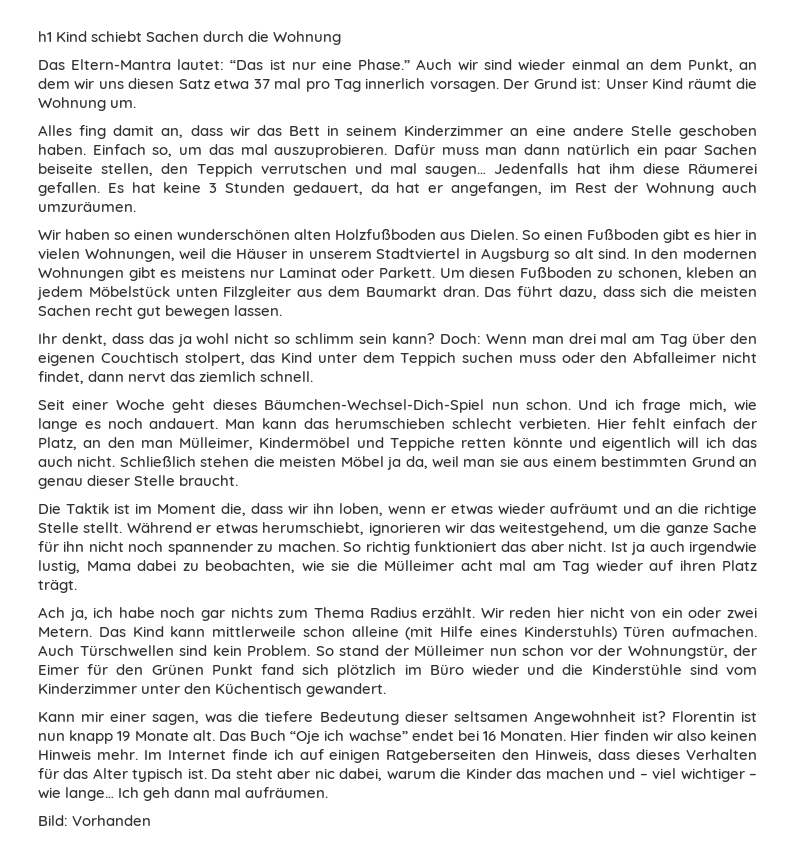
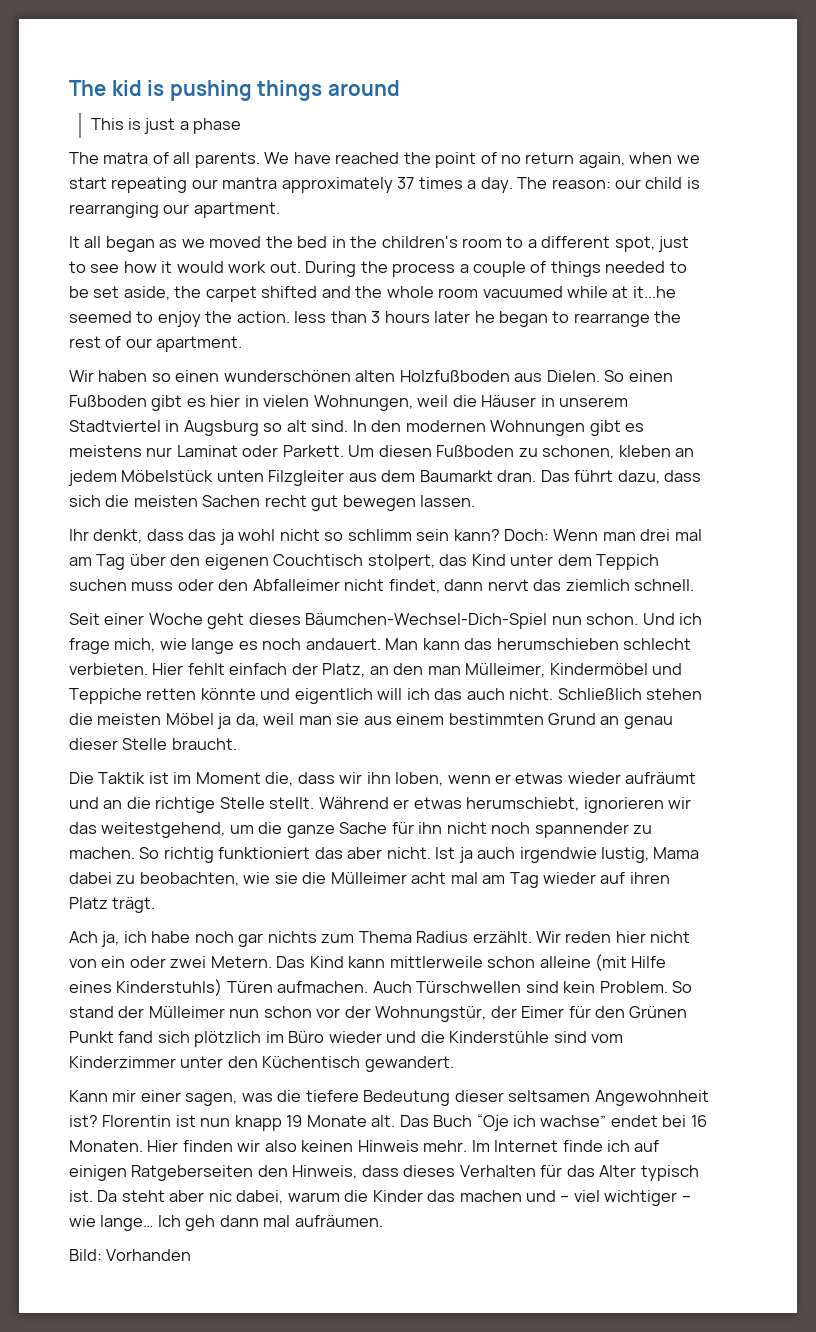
- h1 Kind schiebt Sachen durch die Wohnung
- Das Eltern-Mantra lautet: “Das ist nur eine Phase.” Auch wir sind wieder einmal an dem Punkt, an dem wir uns diesen Satz etwa 37 mal pro Tag innerlich vorsagen. Der Grund ist: Unser Kind räumt die Wohnung um.
- Alles fing damit an, dass wir das Bett in seinem Kinderzimmer an eine andere Stelle geschoben haben. Einfach so, um das mal auszuprobieren. Dafür muss man dann natürlich ein paar Sachen beiseite stellen, den Teppich verrutschen und mal saugen… Jedenfalls hat ihm diese Räumerei gefallen. Es hat keine 3 Stunden gedauert, da hat er angefangen, im Rest der Wohnung auch umzuräumen.
+ The kid is pushing things around
+ This is just a phase
+ The matra of all parents. We have reached the point of no return again, when we start repeating our mantra approximately 37 times a day. The reason: our child is rearranging our apartment.
+ It all began as we moved the bed in the children's room to a different spot, just to see how it would work out. During the process a couple of things needed to be set aside, the carpet shifted and the whole room vacuumed while at it...he seemed to enjoy the action. less than 3 hours later he began to rearrange the rest of our apartment.

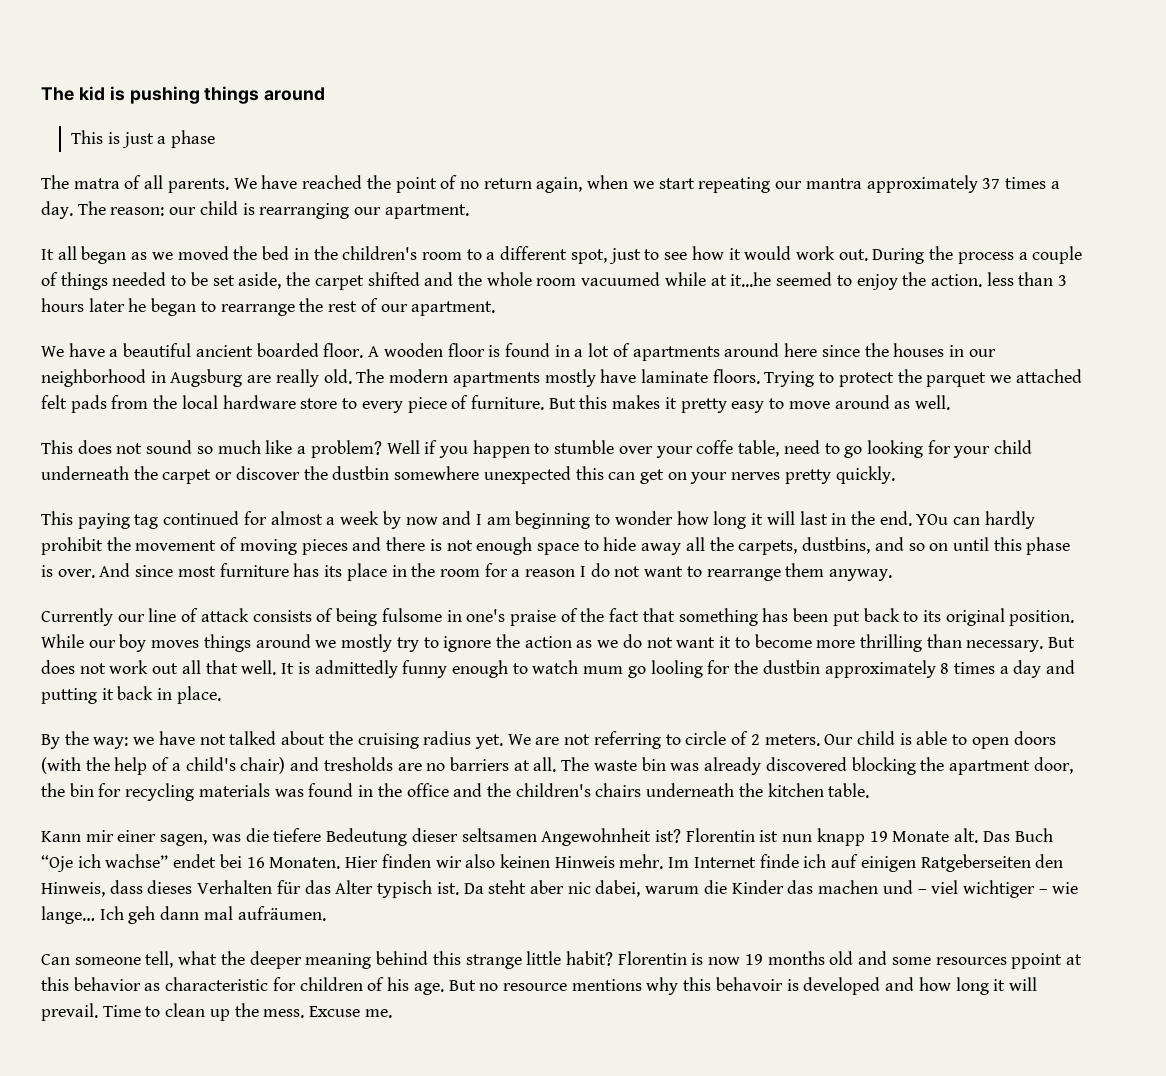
- Wir haben so einen wunderschönen alten Holzfußboden aus Dielen. So einen Fußboden gibt es hier in vielen Wohnungen, weil die Häuser in unserem Stadtviertel in Augsburg so alt sind. In den modernen Wohnungen gibt es meistens nur Laminat oder Parkett. Um diesen Fußboden zu schonen, kleben an jedem Möbelstück unten Filzgleiter aus dem Baumarkt dran. Das führt dazu, dass sich die meisten Sachen recht gut bewegen lassen.
- Ihr denkt, dass das ja wohl nicht so schlimm sein kann? Doch: Wenn man drei mal am Tag über den eigenen Couchtisch stolpert, das Kind unter dem Teppich suchen muss oder den Abfalleimer nicht findet, dann nervt das ziemlich schnell.
- Seit einer Woche geht dieses Bäumchen-Wechsel-Dich-Spiel nun schon. Und ich frage mich, wie lange es noch andauert. Man kann das herumschieben schlecht verbieten. Hier fehlt einfach der Platz, an den man Mülleimer, Kindermöbel und Teppiche retten könnte und eigentlich will ich das auch nicht. Schließlich stehen die meisten Möbel ja da, weil man sie aus einem bestimmten Grund an genau dieser Stelle braucht.
- Die Taktik ist im Moment die, dass wir ihn loben, wenn er etwas wieder aufräumt und an die richtige Stelle stellt. Während er etwas herumschiebt, ignorieren wir das weitestgehend, um die ganze Sache für ihn nicht noch spannender zu machen. So richtig funktioniert das aber nicht. Ist ja auch irgendwie lustig, Mama dabei zu beobachten, wie sie die Mülleimer acht mal am Tag wieder auf ihren Platz trägt.
- Ach ja, ich habe noch gar nichts zum Thema Radius erzählt. Wir reden hier nicht von ein oder zwei Metern. Das Kind kann mittlerweile schon alleine (mit Hilfe eines Kinderstuhls) Türen aufmachen. Auch Türschwellen sind kein Problem. So stand der Mülleimer nun schon vor der Wohnungstür, der Eimer für den Grünen Punkt fand sich plötzlich im Büro wieder und die Kinderstühle sind vom Kinderzimmer unter den Küchentisch gewandert.
+ We have a beautiful ancient boarded floor. A wooden floor is found in a lot of apartments around here since the houses in our neighborhood in Augsburg are really old. The modern apartments mostly have laminate floors. Trying to protect the parquet we attached felt pads from the local hardware store to every piece of furniture. But this makes it pretty easy to move around as well.
+ This does not sound so much like a problem? Well if you happen to stumble over your coffe table, need to go looking for your child underneath the carpet or discover the dustbin somewhere unexpected this can get on your nerves pretty quickly.
+ This paying tag continued for almost a week by now and I am beginning to wonder how long it will last in the end. YOu can hardly prohibit the movement of moving pieces and there is not enough space to hide away all the carpets, dustbins, and so on until this phase is over. And since most furniture has its place in the room for a reason I do not want to rearrange them anyway.
+ Currently our line of attack consists of being fulsome in one's praise of the fact that something has been put back to its original position. While our boy moves things around we mostly try to ignore the action as we do not want it to become more thrilling than necessary. But does not work out all that well. It is admittedly funny enough to watch mum go looling for the dustbin approximately 8 times a day and putting it back in place.
+ By the way: we have not talked about the cruising radius yet. We are not referring to circle of 2 meters. Our child is able to open doors (with the help of a child's chair) and tresholds are no barriers at all. The waste bin was already discovered blocking the apartment door, the bin for recycling materials was found in the office and the children's chairs underneath the kitchen table.
- Bild: Vorhanden
+ Can someone tell, what the deeper meaning behind this strange little habit? Florentin is now 19 months old and some resources ppoint at this behavior as characteristic for children of his age. But no resource mentions why this behavoir is developed and how long it will prevail. Time to clean up the mess. Excuse me.

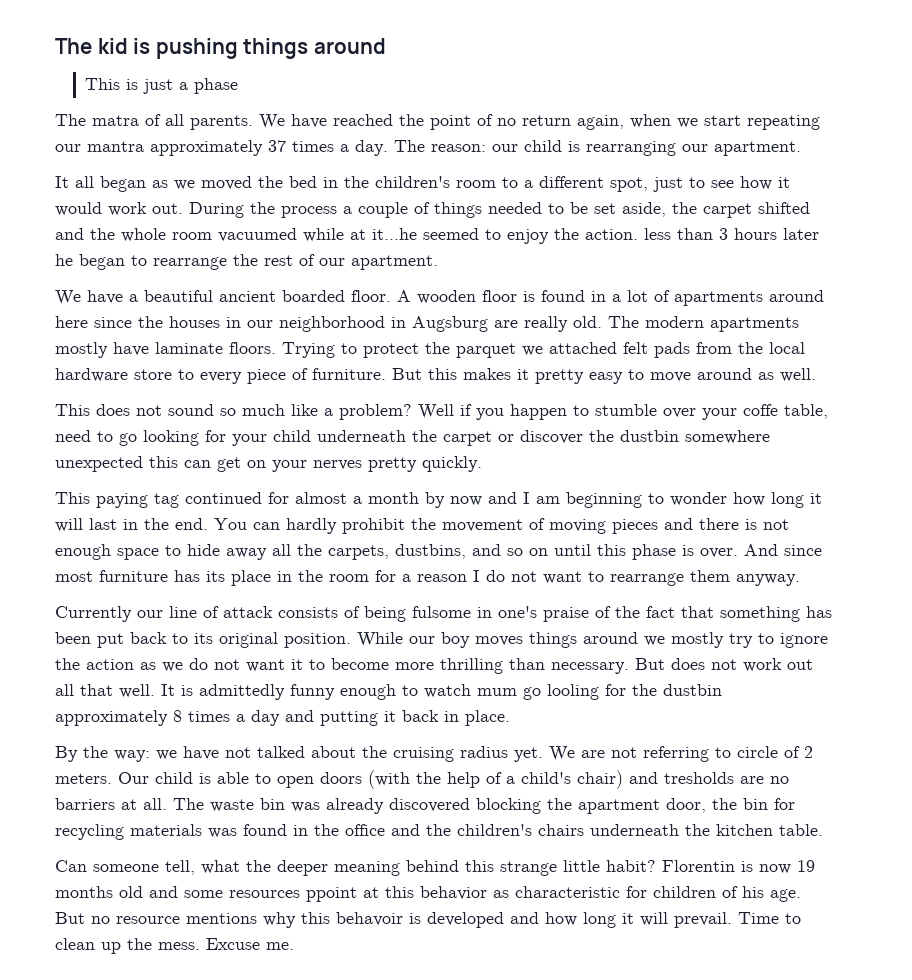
- This paying tag continued for almost a week by now and I am beginning to wonder how long it will last in the end.
+ This paying tag continued for almost a month by now and I am beginning to wonder how long it will last in the end.
- YOu can hardly prohibit the movement of moving pieces and there is not enough space to hide away all the carpets, dustbins, and so on until this phase is over.
+ You can hardly prohibit the movement of moving pieces and there is not enough space to hide away all the carpets, dustbins, and so on until this phase is over.
- Kann mir einer sagen, was die tiefere Bedeutung dieser seltsamen Angewohnheit ist? Florentin ist nun knapp 19 Monate alt. Das Buch “Oje ich wachse” endet bei 16 Monaten. Hier finden wir also keinen Hinweis mehr. Im Internet finde ich auf einigen Ratgeberseiten den Hinweis, dass dieses Verhalten für das Alter typisch ist. Da steht aber nic dabei, warum die Kinder das machen und – viel wichtiger – wie lange… Ich geh dann mal aufräumen.

